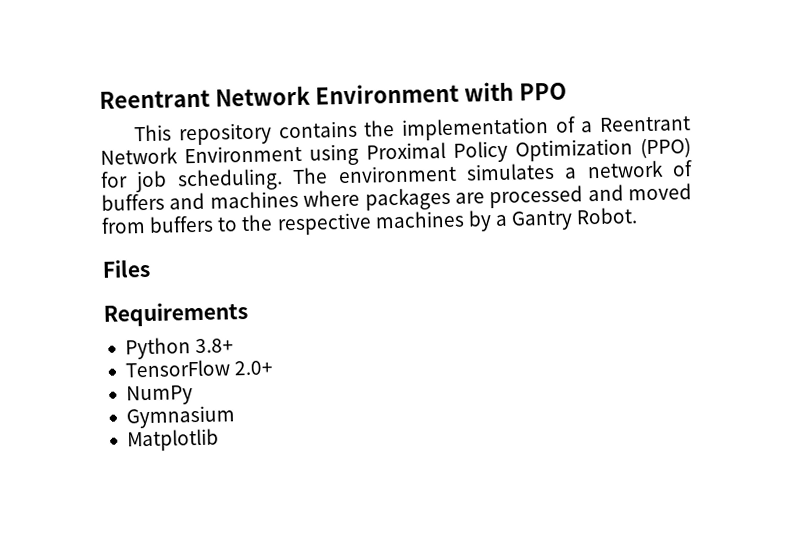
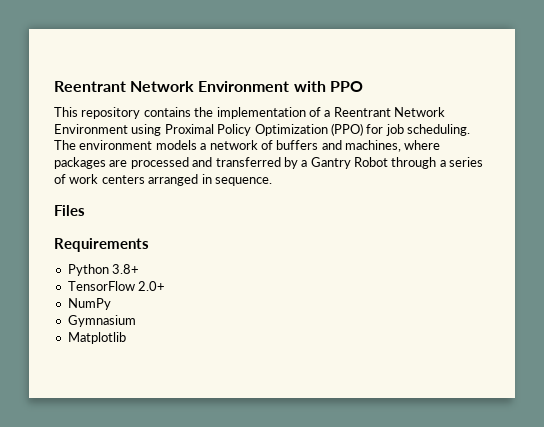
- The environment simulates a network of buffers and machines where packages are processed and moved from buffers to the respective machines by a Gantry Robot.
+ The environment models a network of buffers and machines, where packages are processed and transferred by a Gantry Robot through a series of work centers arranged in sequence.

